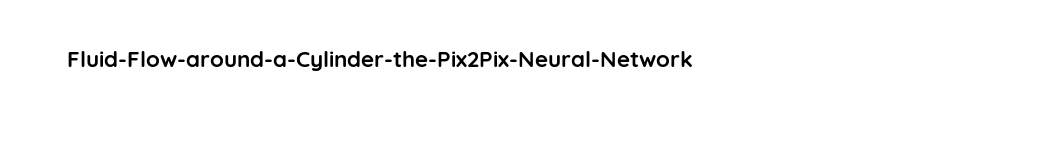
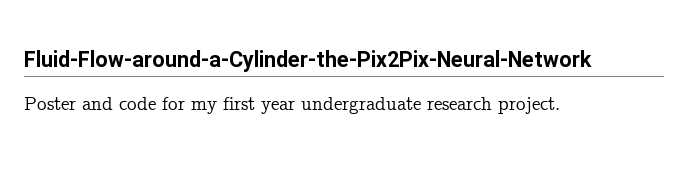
+ Poster and code for my first year undergraduate research project.

